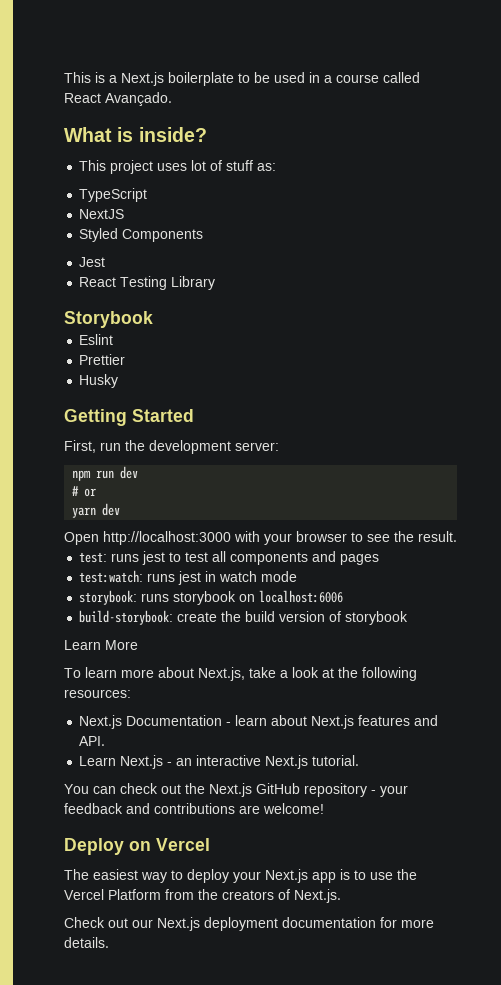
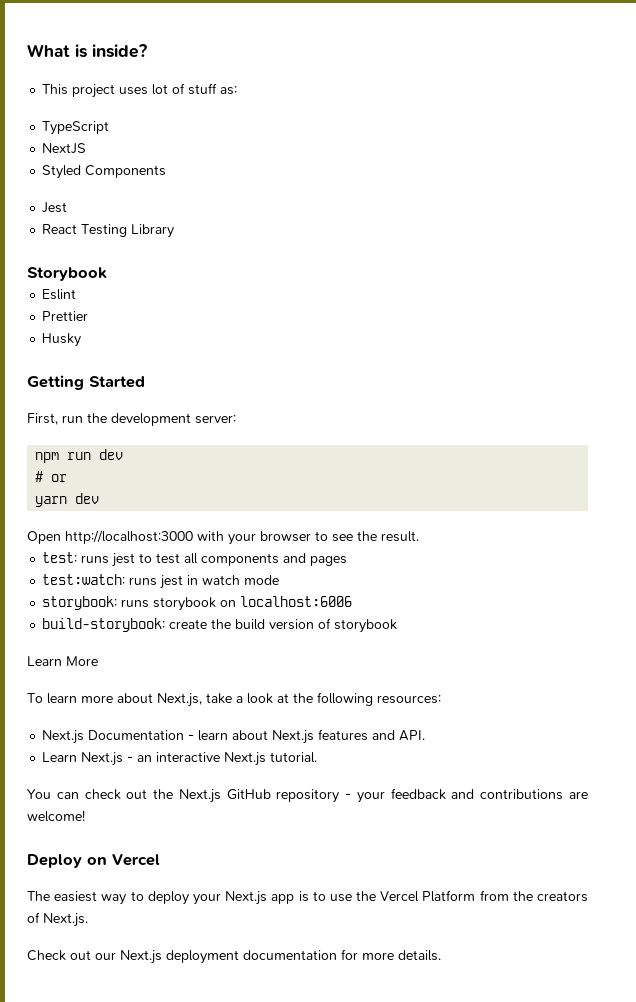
- This is a Next.js boilerplate to be used in a course called React Avançado.

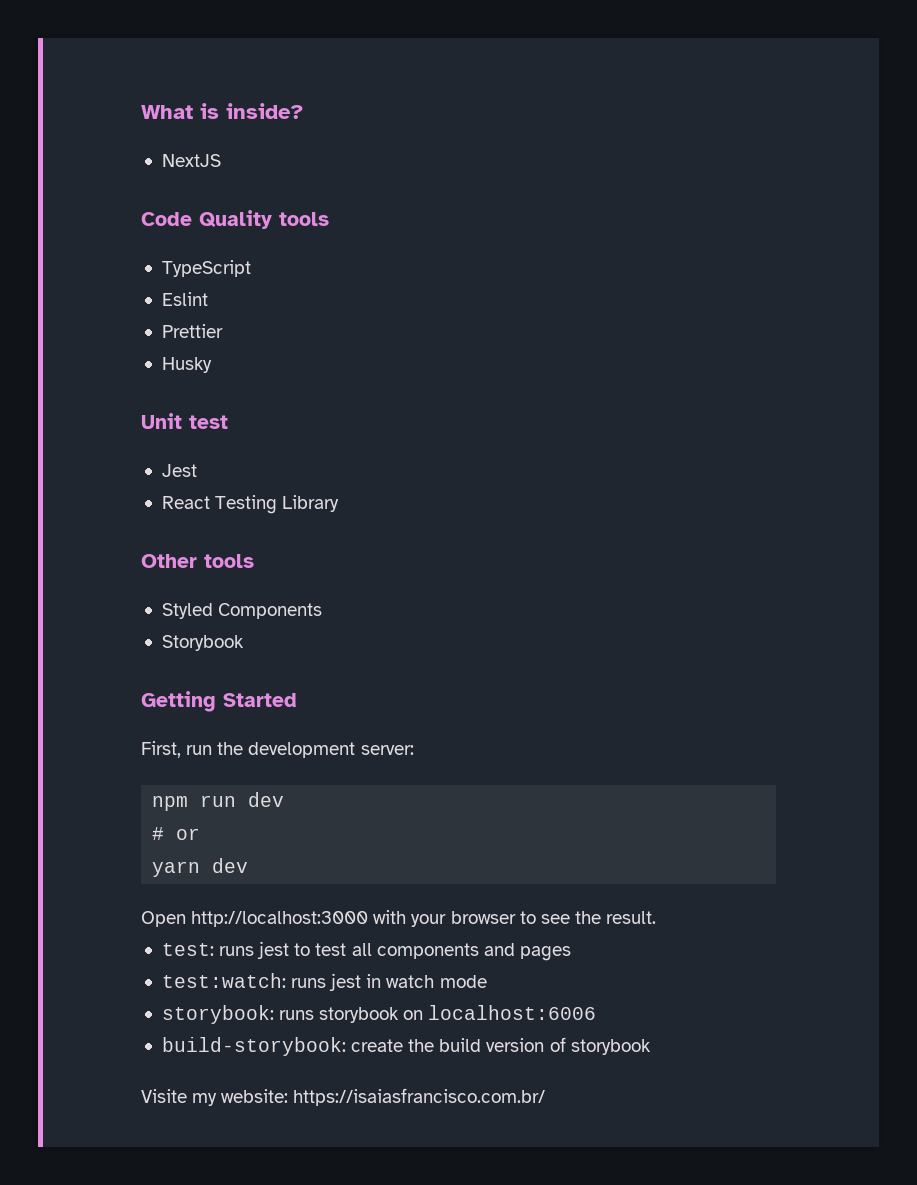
- This project uses lot of stuff as:
+ NextJS
+ Code Quality tools
  TypeScript
- NextJS
- Styled Components
+ Eslint
+ Prettier
+ Husky
+ Unit test
+ Other tools
+ Styled Components
  Storybook
- Eslint
- Prettier
- Husky
- Learn More
- To learn more about Next.js, take a look at the following resources:
- Next.js Documentation - learn about Next.js features and API.
- Learn Next.js - an interactive Next.js tutorial.
- You can check out the Next.js GitHub repository - your feedback and contributions are welcome!
- Deploy on Vercel
- The easiest way to deploy your Next.js app is to use the Vercel Platform from the creators of Next.js.
- Check out our Next.js deployment documentation for more details.
+ Visite my website: https://isaiasfrancisco.com.br/

